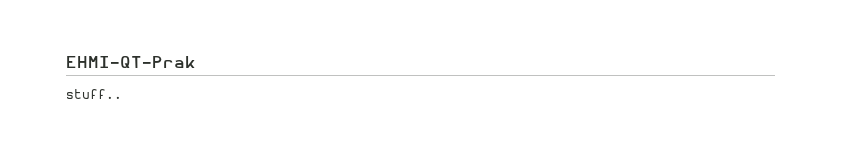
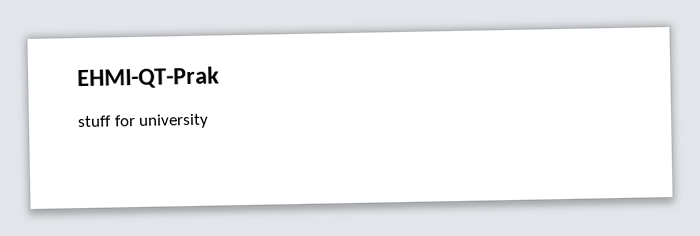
- stuff..
+ stuff for university

